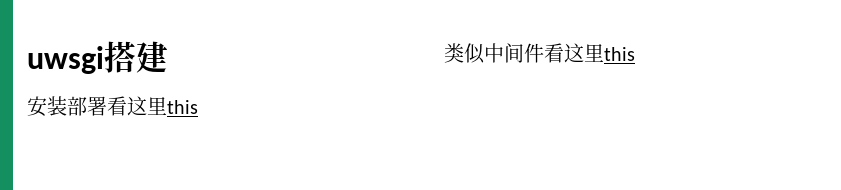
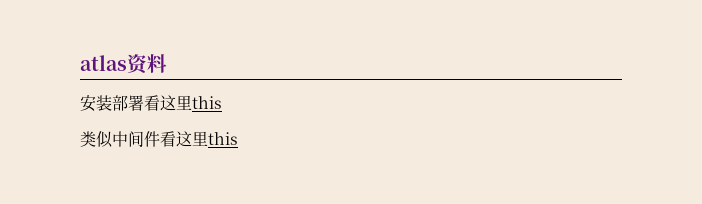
- uwsgi搭建
+ atlas资料

